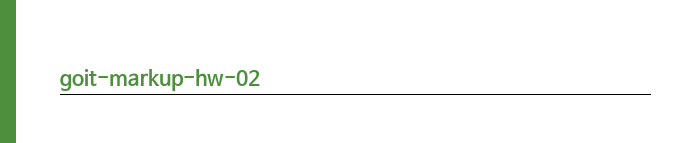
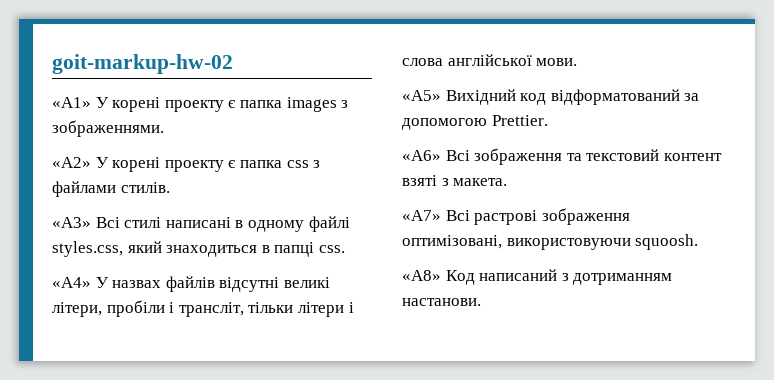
+ «A1» У корені проекту є папка images з зображеннями.
+ «A2» У корені проекту є папка css з файлами стилів.
+ «A3» Всі стилі написані в одному файлі styles.css, який знаходиться в папці css.
+ «A4» У назвах файлів відсутні великі літери, пробіли і трансліт, тільки літери і слова англійської мови.
+ «A5» Вихідний код відформатований за допомогою Prettier.
+ «A6» Всі зображення та текстовий контент взяті з макета.
+ «A7» Всі растрові зображення оптимізовані, використовуючи squoosh.
+ «A8» Код написаний з дотриманням настанови.

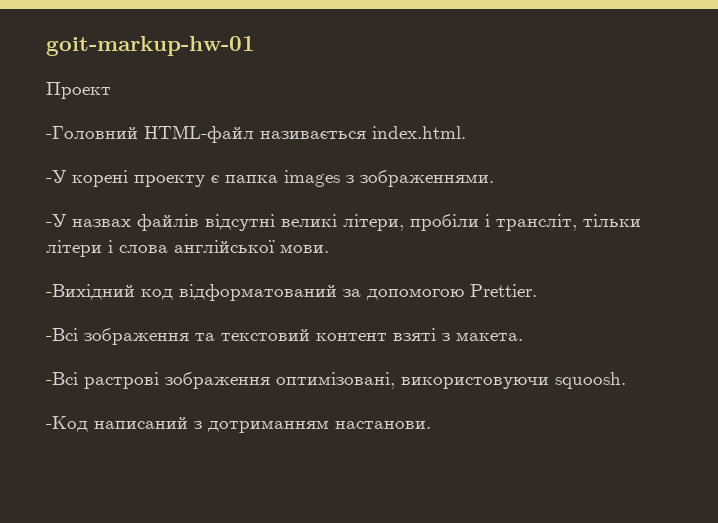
- goit-markup-hw-02
- «A1» У корені проекту є папка images з зображеннями.
+ goit-markup-hw-01
+ Проект
+ -Головний HTML-файл називається index.html.
+ -У корені проекту є папка images з зображеннями.
- «A2» У корені проекту є папка css з файлами стилів.
- «A3» Всі стилі написані в одному файлі styles.css, який знаходиться в папці css.
- «A4» У назвах файлів відсутні великі літери, пробіли і трансліт, тільки літери і слова англійської мови.
+ -У назвах файлів відсутні великі літери, пробіли і трансліт, тільки літери і слова англійської мови.
- «A5» Вихідний код відформатований за допомогою Prettier.
+ -Вихідний код відформатований за допомогою Prettier.
- «A6» Всі зображення та текстовий контент взяті з макета.
+ -Всі зображення та текстовий контент взяті з макета.
- «A7» Всі растрові зображення оптимізовані, використовуючи squoosh.
+ -Всі растрові зображення оптимізовані, використовуючи squoosh.
- «A8» Код написаний з дотриманням настанови.
+ -Код написаний з дотриманням настанови.

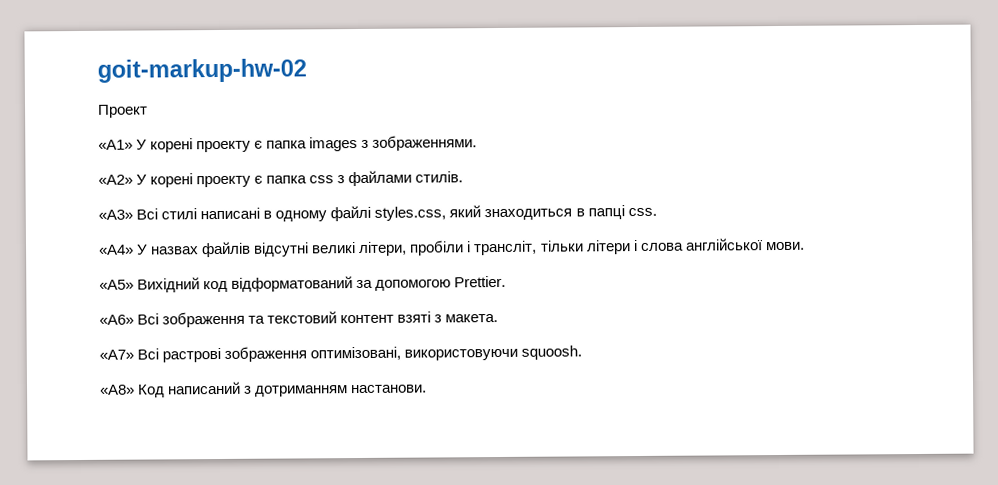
- goit-markup-hw-01
+ goit-markup-hw-02
- -Головний HTML-файл називається index.html.
- -У корені проекту є папка images з зображеннями.
+ «A1» У корені проекту є папка images з зображеннями.
- -У назвах файлів відсутні великі літери, пробіли і трансліт, тільки літери і слова англійської мови.
+ «A2» У корені проекту є папка css з файлами стилів.
+ «A3» Всі стилі написані в одному файлі styles.css, який знаходиться в папці css.
+ «A4» У назвах файлів відсутні великі літери, пробіли і трансліт, тільки літери і слова англійської мови.
- -Вихідний код відформатований за допомогою Prettier.
+ «A5» Вихідний код відформатований за допомогою Prettier.
- -Всі зображення та текстовий контент взяті з макета.
+ «A6» Всі зображення та текстовий контент взяті з макета.
- -Всі растрові зображення оптимізовані, використовуючи squoosh.
+ «A7» Всі растрові зображення оптимізовані, використовуючи squoosh.
- -Код написаний з дотриманням настанови.
+ «A8» Код написаний з дотриманням настанови.

